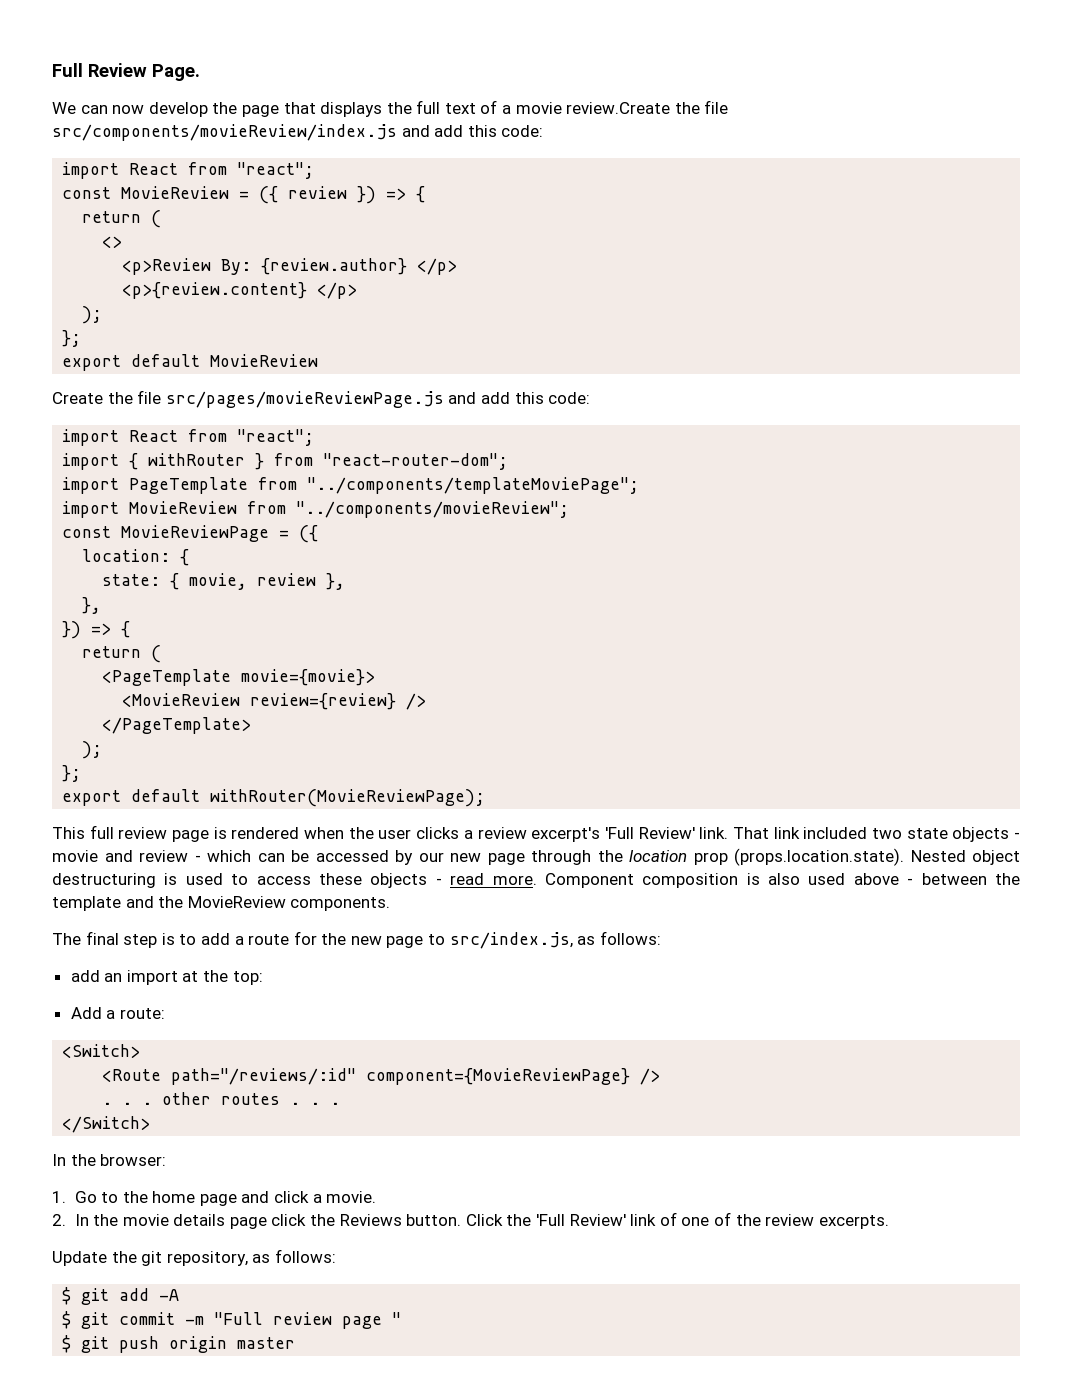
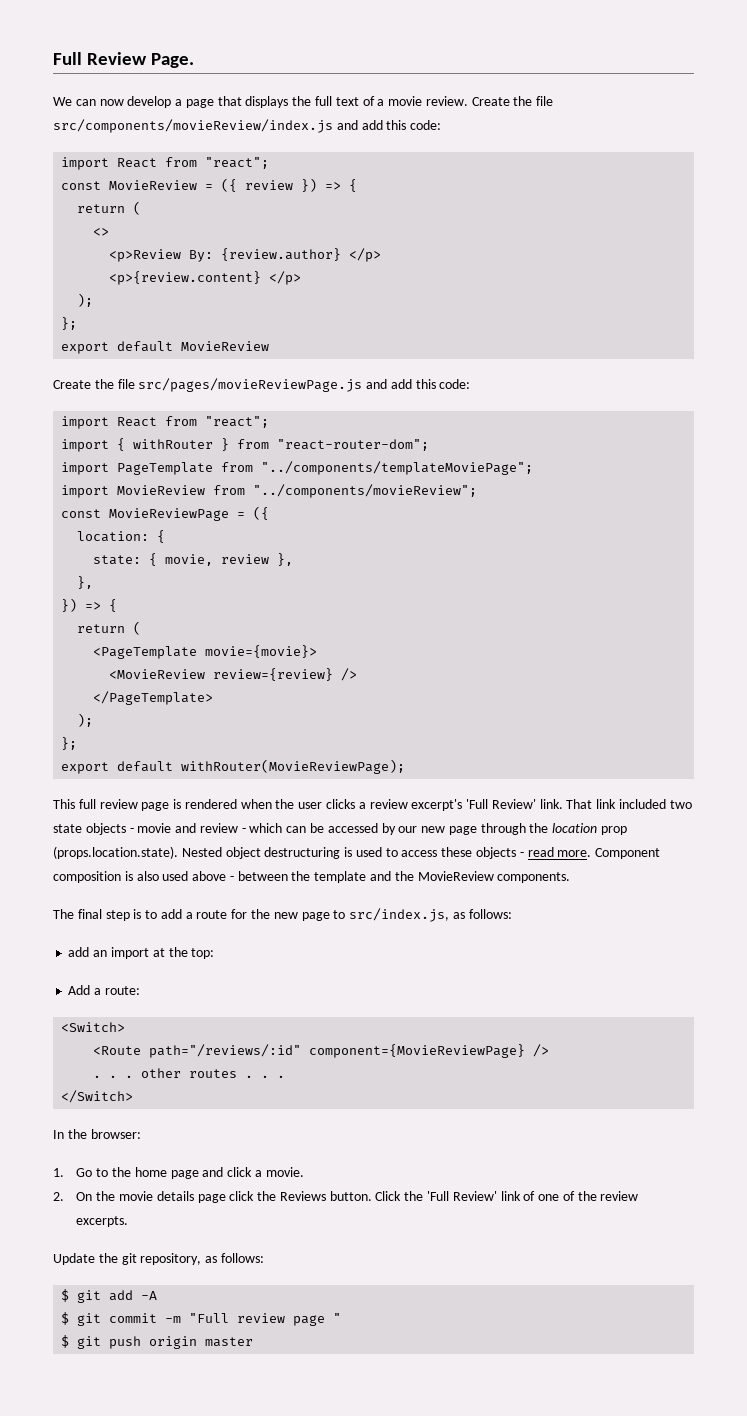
- We can now develop the page that displays the full text of a movie review.Create the file src/components/movieReview/index.js and add this code:
+ We can now develop a page that displays the full text of a movie review. Create the file src/components/movieReview/index.js and add this code:
- 2. In the movie details page click the Reviews button.
+ 2. On the movie details page click the Reviews button.

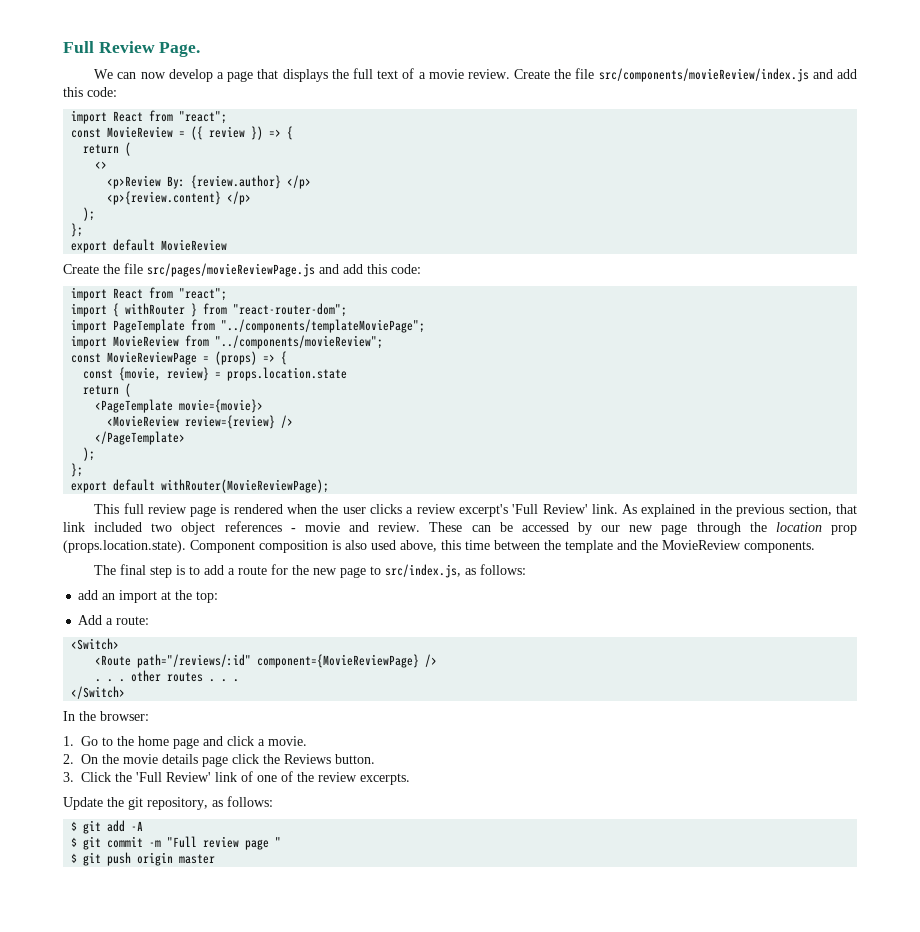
- const MovieReviewPage = ({
- location: {
- state: { movie, review },
- },
- }) => {
+ const MovieReviewPage = (props) => {
+ const {movie, review} = props.location.state
- That link included two state objects - movie and review - which can be accessed by our new page through the location prop (props.location.state). Nested object destructuring is used to access these objects - read more. Component composition is also used above - between the template and the MovieReview components.
+ As explained in the previous section, that link included two object references - movie and review. These can be accessed by our new page through the location prop (props.location.state). Component composition is also used above, this time between the template and the MovieReview components.
- 2. On the movie details page click the Reviews button. Click the 'Full Review' link of one of the review excerpts.
+ 2. On the movie details page click the Reviews button.
+ 3. Click the 'Full Review' link of one of the review excerpts.

